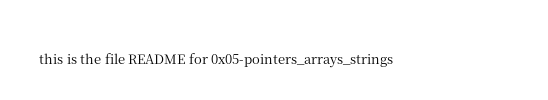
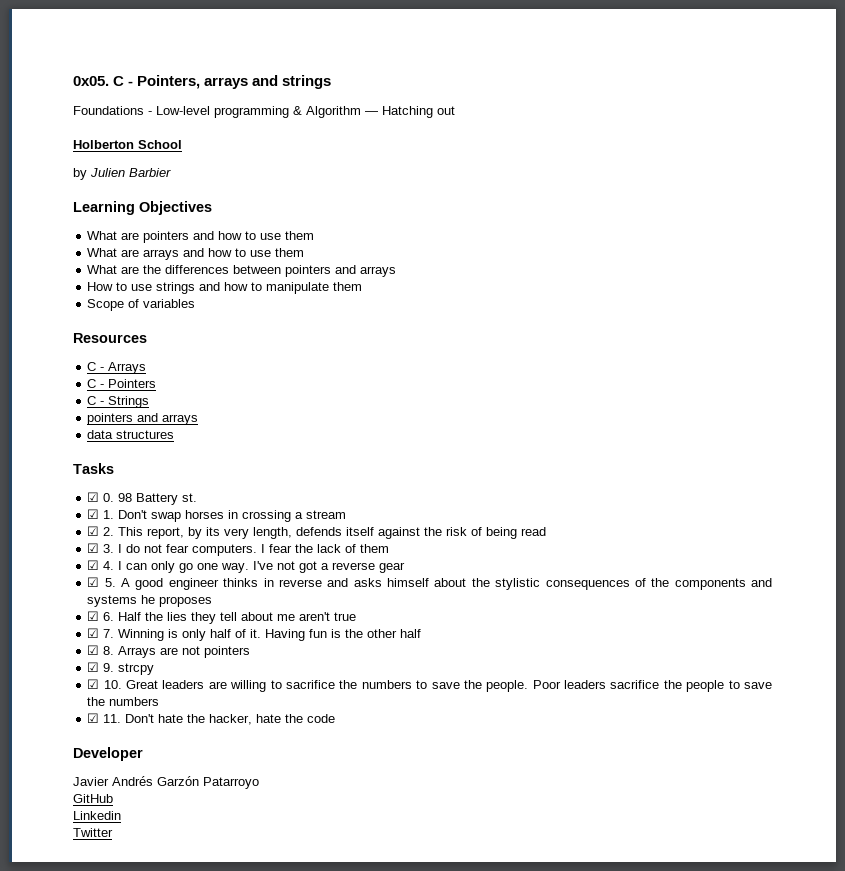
- this is the file README for 0x05-pointers_arrays_strings
+ 0x05. C - Pointers, arrays and strings
+ Foundations - Low-level programming & Algorithm ― Hatching out
+ Holberton School
+ by Julien Barbier
+ Learning Objectives
+ What are pointers and how to use them
+ What are arrays and how to use them
+ What are the differences between pointers and arrays
+ How to use strings and how to manipulate them
+ Scope of variables
+ Resources
+ C - Arrays
+ C - Pointers
+ C - Strings
+ pointers and arrays
+ data structures
+ Tasks
+ ☑ 0. 98 Battery st.
+ ☑ 1. Don't swap horses in crossing a stream
+ ☑ 2. This report, by its very length, defends itself against the risk of being read
+ ☑ 3. I do not fear computers. I fear the lack of them
+ ☑ 4. I can only go one way. I've not got a reverse gear
+ ☑ 5. A good engineer thinks in reverse and asks himself about the stylistic consequences of the components and systems he proposes
+ ☑ 6. Half the lies they tell about me aren't true
+ ☑ 7. Winning is only half of it. Having fun is the other half
+ ☑ 8. Arrays are not pointers
+ ☑ 9. strcpy
+ ☑ 10. Great leaders are willing to sacrifice the numbers to save the people. Poor leaders sacrifice the people to save the numbers
+ ☑ 11. Don't hate the hacker, hate the code
+ Developer
+ Javier Andrés Garzón Patarroyo
+ GitHub
+ Linkedin
+ Twitter

